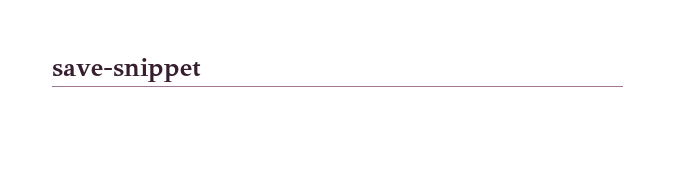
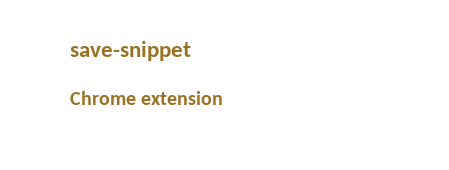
+ Chrome extension

